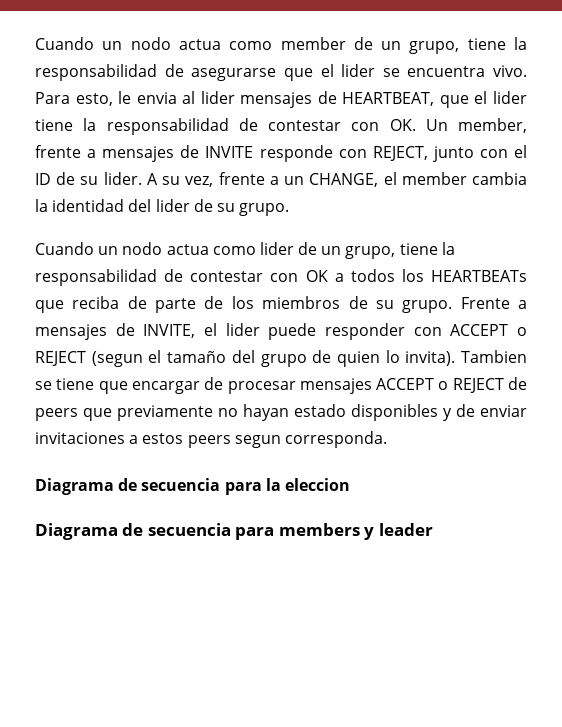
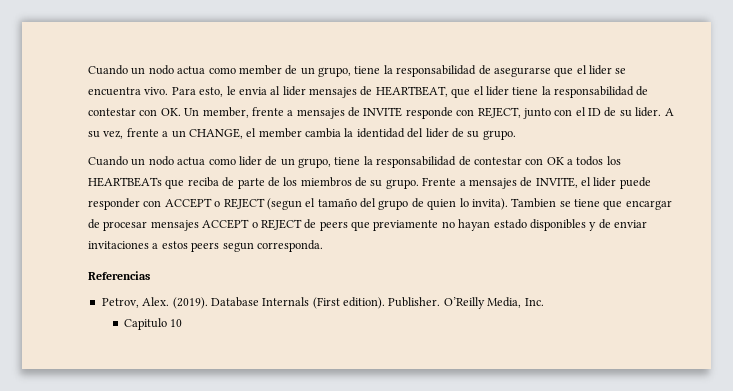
- Diagrama de secuencia para la eleccion
- Diagrama de secuencia para members y leader
+ Referencias
+ Petrov, Alex. (2019). Database Internals (First edition). Publisher. O’Reilly Media, Inc.
+ Capitulo 10

